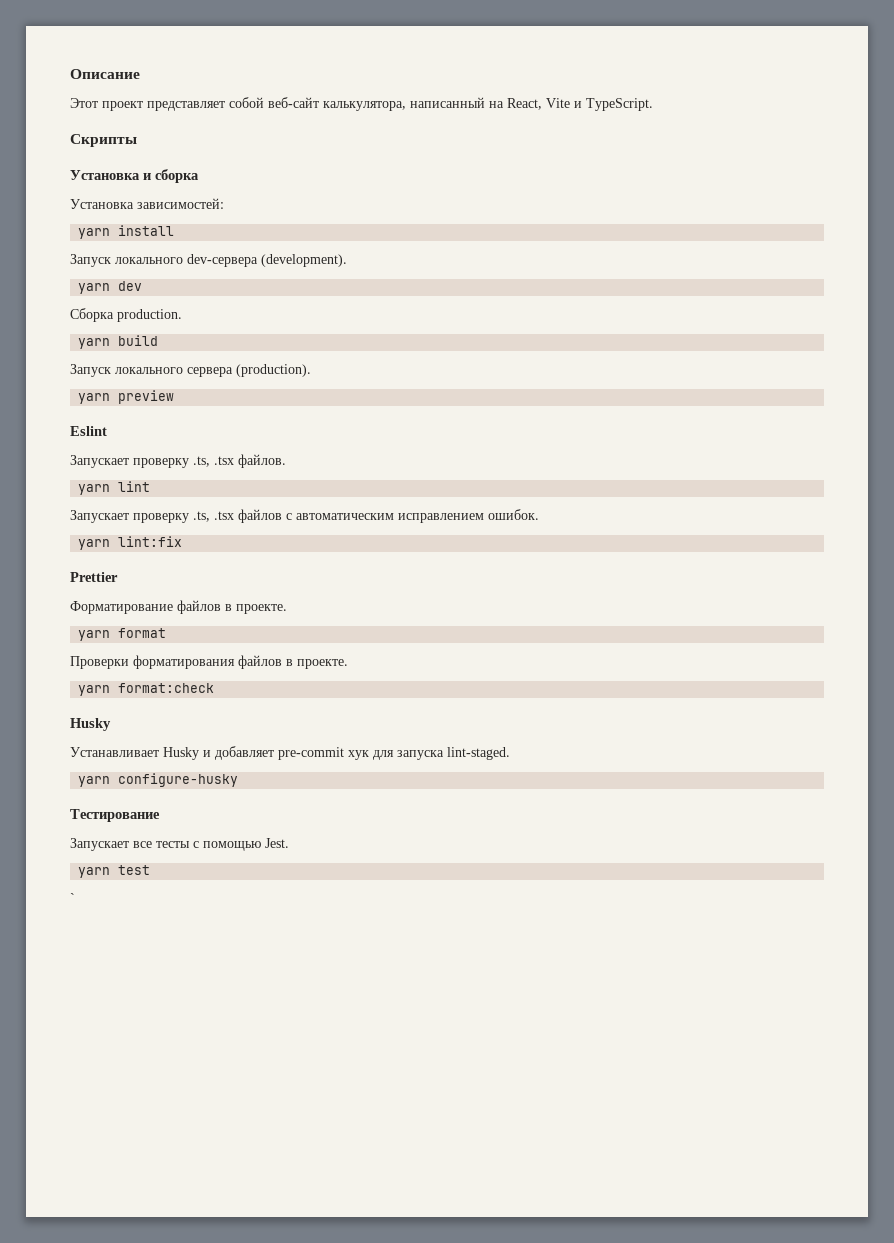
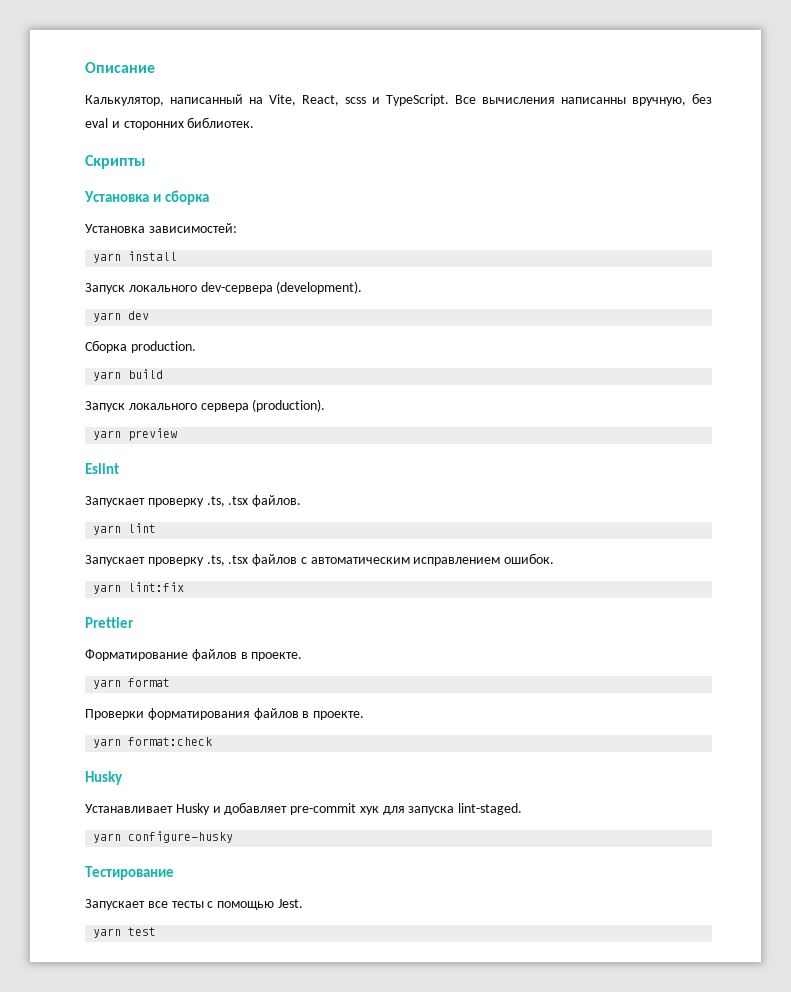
- Этот проект представляет собой веб-сайт калькулятора, написанный на React, Vite и TypeScript.
+ Калькулятор, написанный на Vite, React, scss и TypeScript. Все вычисления написанны вручную, без eval и сторонних библиотек.
- `

